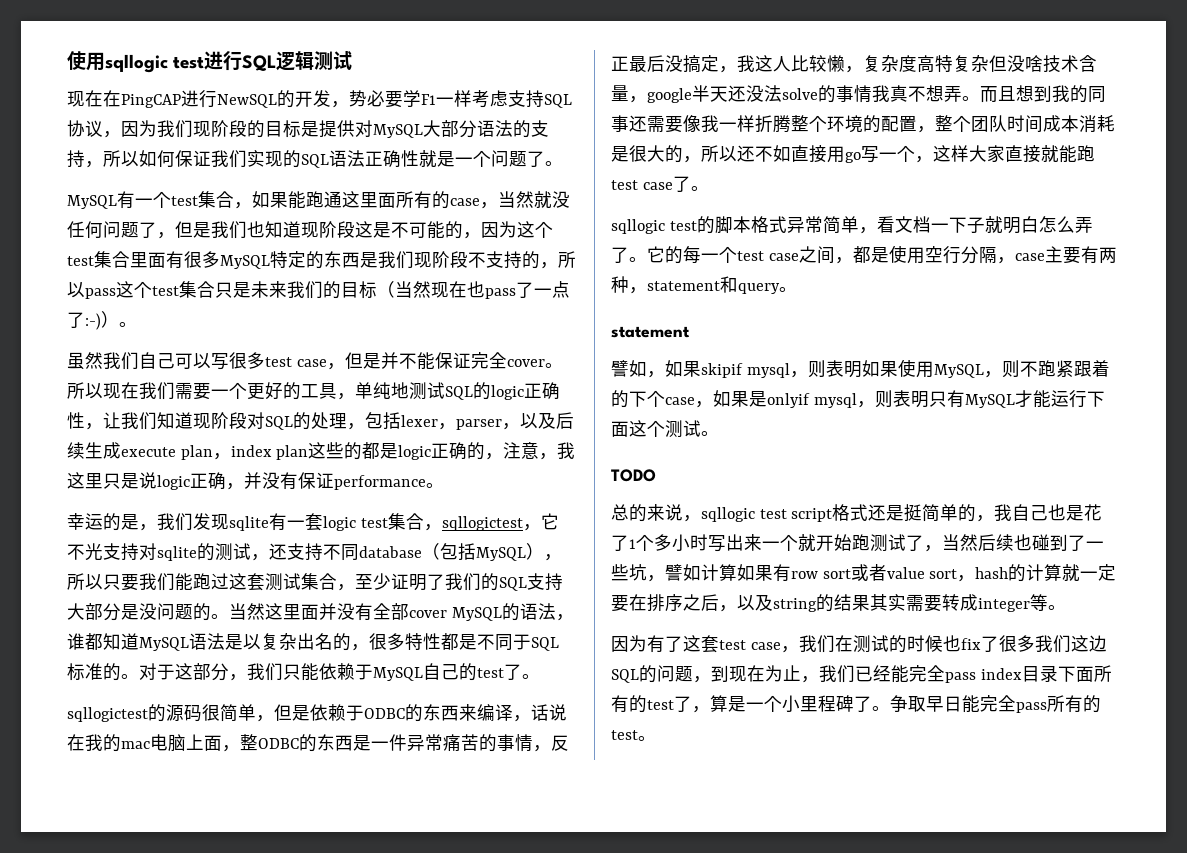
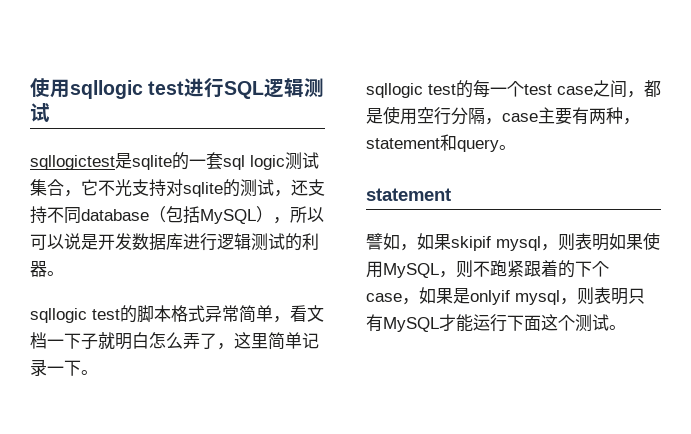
- 现在在PingCAP进行NewSQL的开发，势必要学F1一样考虑支持SQL协议，因为我们现阶段的目标是提供对MySQL大部分语法的支持，所以如何保证我们实现的SQL语法正确性就是一个问题了。
- MySQL有一个test集合，如果能跑通这里面所有的case，当然就没任何问题了，但是我们也知道现阶段这是不可能的，因为这个test集合里面有很多MySQL特定的东西是我们现阶段不支持的，所以pass这个test集合只是未来我们的目标（当然现在也pass了一点了:-)）。
- 虽然我们自己可以写很多test case，但是并不能保证完全cover。所以现在我们需要一个更好的工具，单纯地测试SQL的logic正确性，让我们知道现阶段对SQL的处理，包括lexer，parser，以及后续生成execute plan，index plan这些的都是logic正确的，注意，我这里只是说logic正确，并没有保证performance。
- 幸运的是，我们发现sqlite有一套logic test集合，sqllogictest，它不光支持对sqlite的测试，还支持不同database（包括MySQL），所以只要我们能跑过这套测试集合，至少证明了我们的SQL支持大部分是没问题的。当然这里面并没有全部cover MySQL的语法，谁都知道MySQL语法是以复杂出名的，很多特性都是不同于SQL标准的。对于这部分，我们只能依赖于MySQL自己的test了。
- sqllogictest的源码很简单，但是依赖于ODBC的东西来编译，话说在我的mac电脑上面，整ODBC的东西是一件异常痛苦的事情，反正最后没搞定，我这人比较懒，复杂度高特复杂但没啥技术含量，google半天还没法solve的事情我真不想弄。而且想到我的同事还需要像我一样折腾整个环境的配置，整个团队时间成本消耗是很大的，所以还不如直接用go写一个，这样大家直接就能跑test case了。
+ sqllogictest是sqlite的一套sql logic测试集合，它不光支持对sqlite的测试，还支持不同database（包括MySQL），所以可以说是开发数据库进行逻辑测试的利器。
- sqllogic test的脚本格式异常简单，看文档一下子就明白怎么弄了。它的每一个test case之间，都是使用空行分隔，case主要有两种，statement和query。
+ sqllogic test的脚本格式异常简单，看文档一下子就明白怎么弄了，这里简单记录一下。
+ sqllogic test的每一个test case之间，都是使用空行分隔，case主要有两种，statement和query。
- TODO
- 总的来说，sqllogic test script格式还是挺简单的，我自己也是花了1个多小时写出来一个就开始跑测试了，当然后续也碰到了一些坑，譬如计算如果有row sort或者value sort，hash的计算就一定要在排序之后，以及string的结果其实需要转成integer等。
- 因为有了这套test case，我们在测试的时候也fix了很多我们这边SQL的问题，到现在为止，我们已经能完全pass index目录下面所有的test了，算是一个小里程碑了。争取早日能完全pass所有的test。

